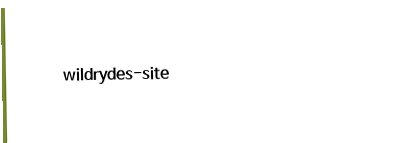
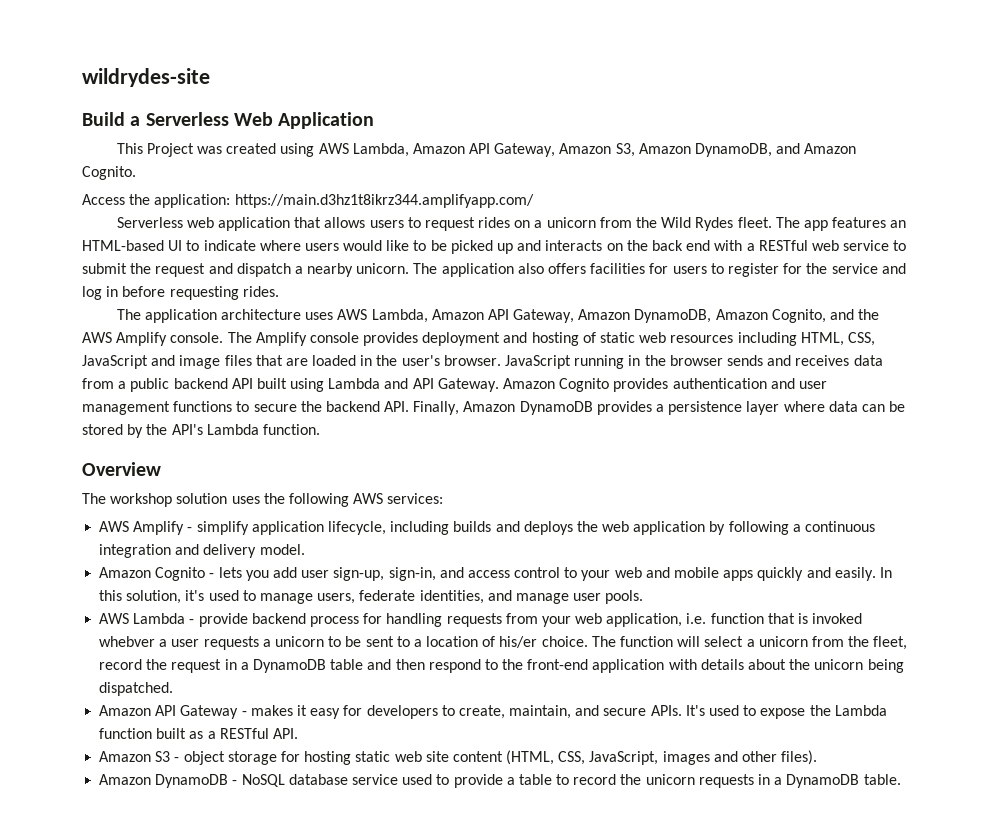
+ Build a Serverless Web Application
+ This Project was created using AWS Lambda, Amazon API Gateway, Amazon S3, Amazon DynamoDB, and Amazon Cognito.
+ Access the application: https://main.d3hz1t8ikrz344.amplifyapp.com/
+ Serverless web application that allows users to request rides on a unicorn from the Wild Rydes fleet. The app features an HTML-based UI to indicate where users would like to be picked up and interacts on the back end with a RESTful web service to submit the request and dispatch a nearby unicorn. The application also offers facilities for users to register for the service and log in before requesting rides.
+ The application architecture uses AWS Lambda, Amazon API Gateway, Amazon DynamoDB, Amazon Cognito, and the AWS Amplify console. The Amplify console provides deployment and hosting of static web resources including HTML, CSS, JavaScript and image files that are loaded in the user's browser. JavaScript running in the browser sends and receives data from a public backend API built using Lambda and API Gateway. Amazon Cognito provides authentication and user management functions to secure the backend API. Finally, Amazon DynamoDB provides a persistence layer where data can be stored by the API's Lambda function.
+ Overview
+ The workshop solution uses the following AWS services:
+ AWS Amplify - simplify application lifecycle, including builds and deploys the web application by following a continuous integration and delivery model.
+ Amazon Cognito - lets you add user sign-up, sign-in, and access control to your web and mobile apps quickly and easily. In this solution, it's used to manage users, federate identities, and manage user pools.
+ AWS Lambda - provide backend process for handling requests from your web application, i.e. function that is invoked whebver a user requests a unicorn to be sent to a location of his/er choice. The function will select a unicorn from the fleet, record the request in a DynamoDB table and then respond to the front-end application with details about the unicorn being dispatched.
+ Amazon API Gateway - makes it easy for developers to create, maintain, and secure APIs. It's used to expose the Lambda function built as a RESTful API.
+ Amazon S3 - object storage for hosting static web site content (HTML, CSS, JavaScript, images and other files).
+ Amazon DynamoDB - NoSQL database service used to provide a table to record the unicorn requests in a DynamoDB table.

